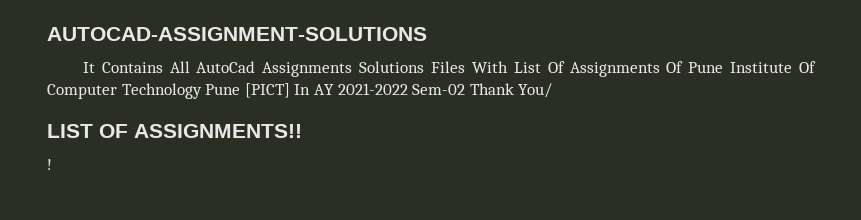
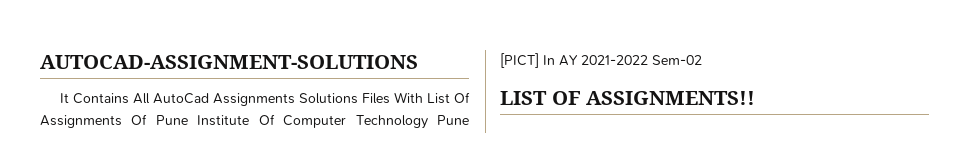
- It Contains All AutoCad Assignments Solutions Files With List Of Assignments Of Pune Institute Of Computer Technology Pune [PICT] In AY 2021-2022 Sem-02 Thank You/
+ It Contains All AutoCad Assignments Solutions Files With List Of Assignments Of Pune Institute Of Computer Technology Pune [PICT] In AY 2021-2022 Sem-02
- !

